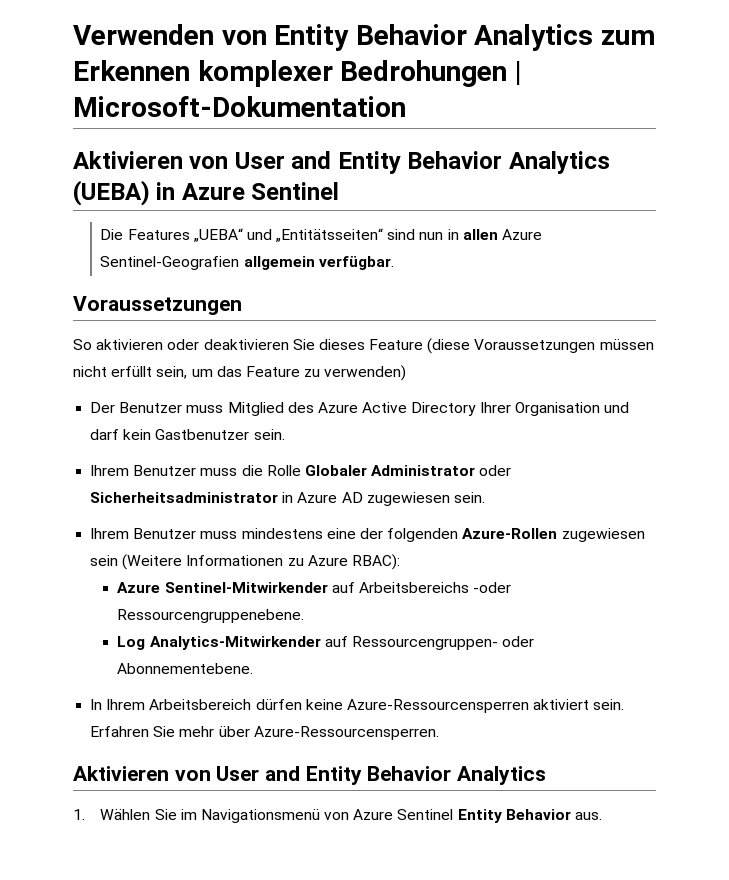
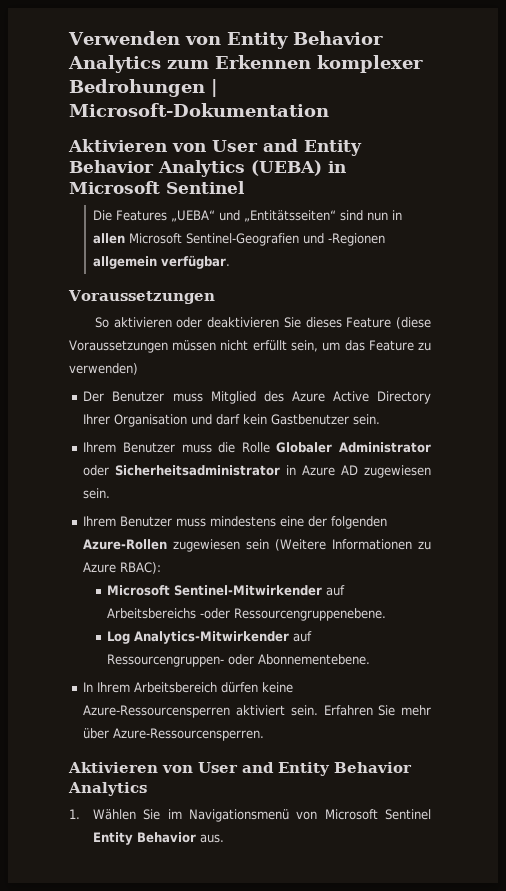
- Aktivieren von User and Entity Behavior Analytics (UEBA) in Azure Sentinel
+ Aktivieren von User and Entity Behavior Analytics (UEBA) in Microsoft Sentinel
- Die Features „UEBA“ und „Entitätsseiten“ sind nun in allen Azure Sentinel-Geografien allgemein verfügbar.
+ Die Features „UEBA“ und „Entitätsseiten“ sind nun in allen Microsoft Sentinel-Geografien und -Regionen allgemein verfügbar.
- Azure Sentinel-Mitwirkender auf Arbeitsbereichs -oder Ressourcengruppenebene.
+ Microsoft Sentinel-Mitwirkender auf Arbeitsbereichs -oder Ressourcengruppenebene.
- 1. Wählen Sie im Navigationsmenü von Azure Sentinel Entity Behavior aus.
+ 1. Wählen Sie im Navigationsmenü von Microsoft Sentinel Entity Behavior aus.

